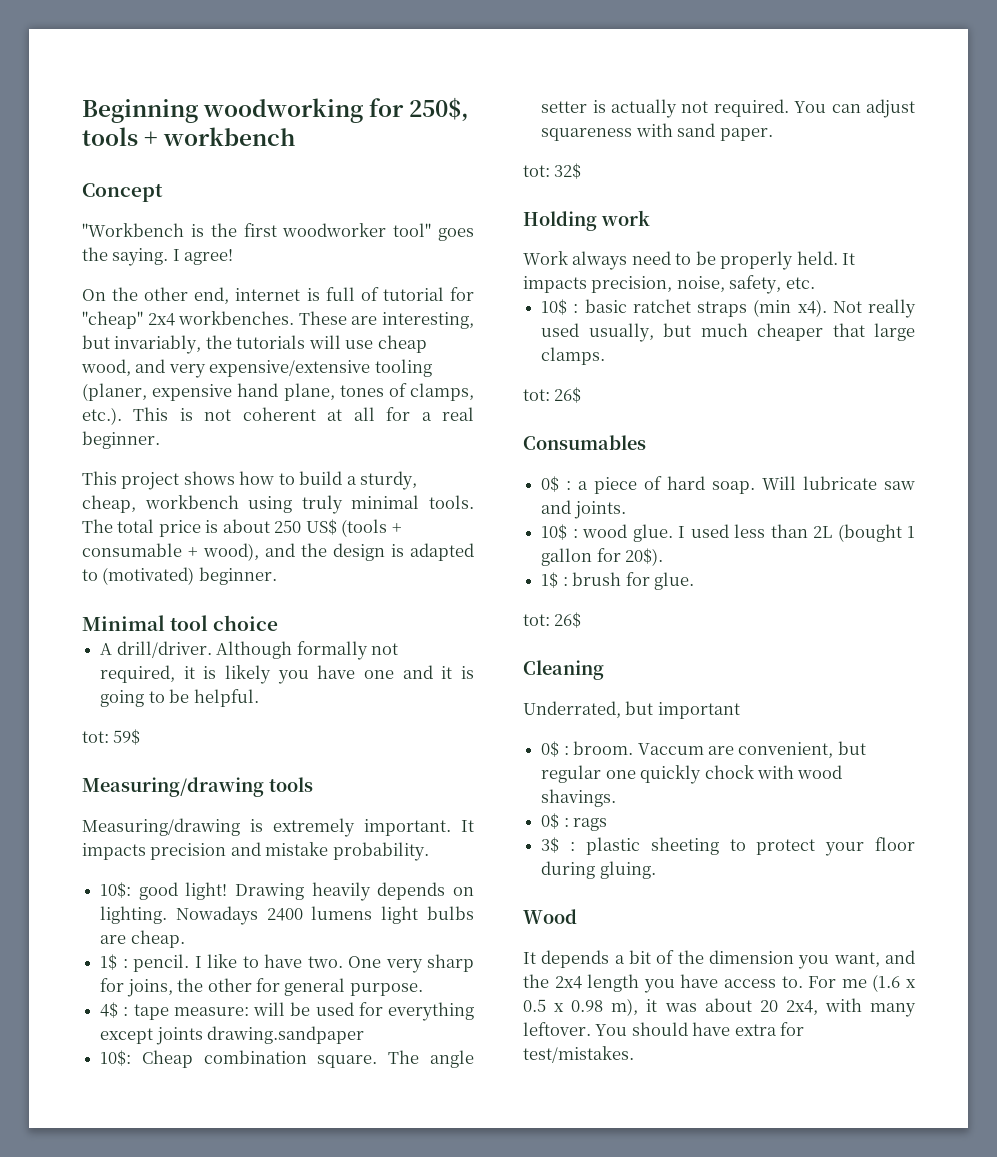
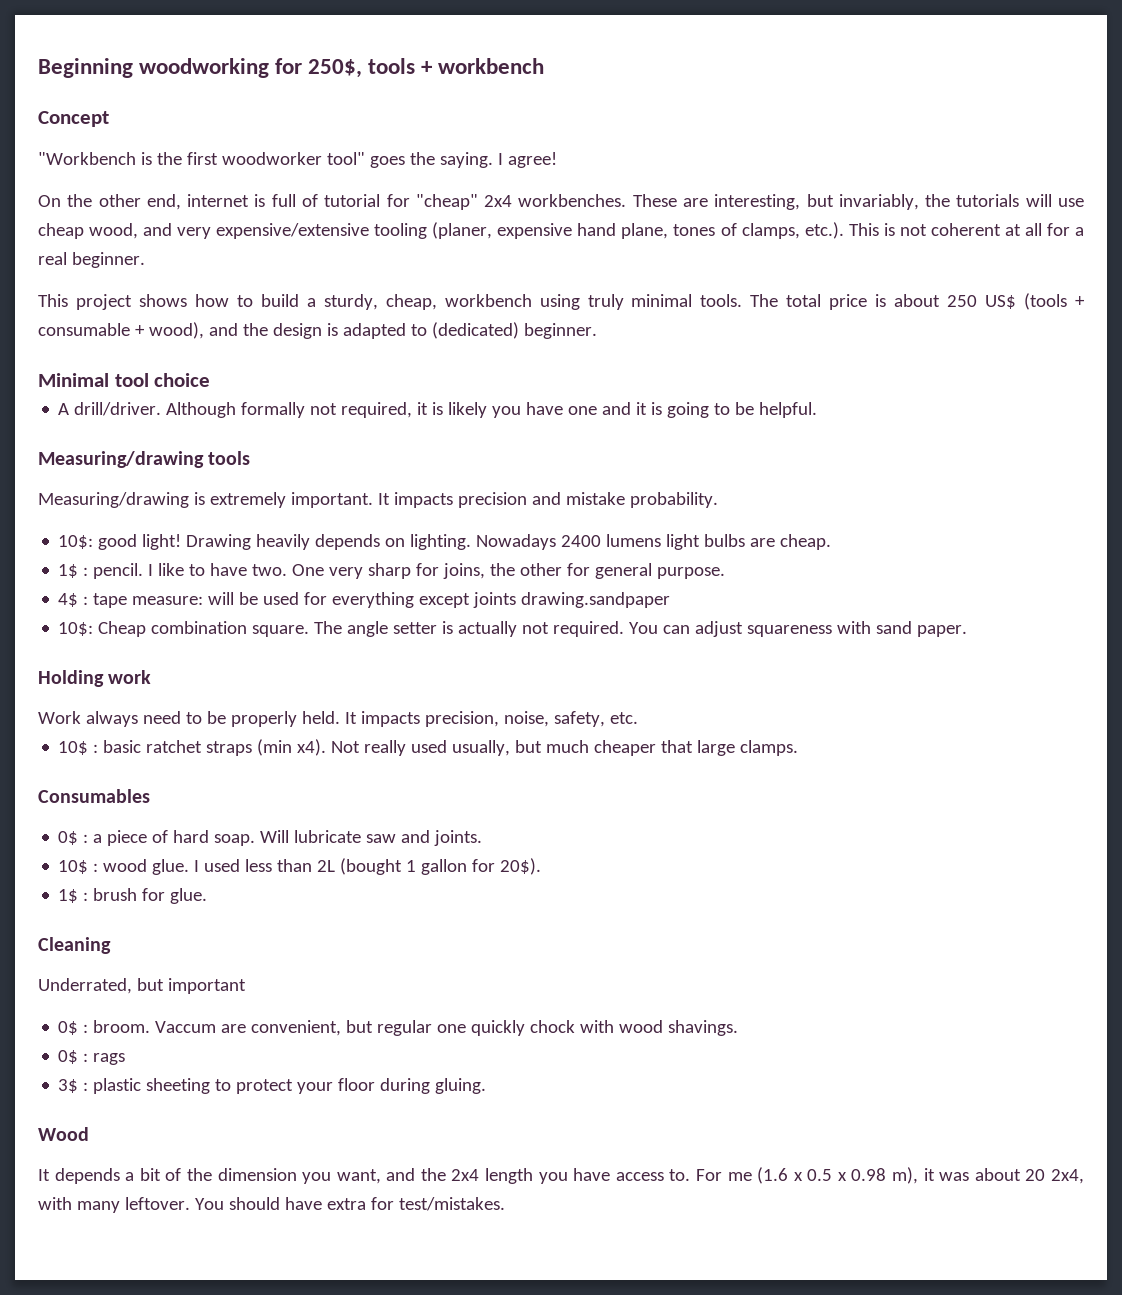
- The total price is about 250 US$ (tools + consumable + wood), and the design is adapted to (motivated) beginner.
+ The total price is about 250 US$ (tools + consumable + wood), and the design is adapted to (dedicated) beginner.
- tot: 59$
- tot: 32$
  Not really used usually, but much cheaper that large clamps.
- tot: 26$
  1$ : brush for glue.
- tot: 26$

